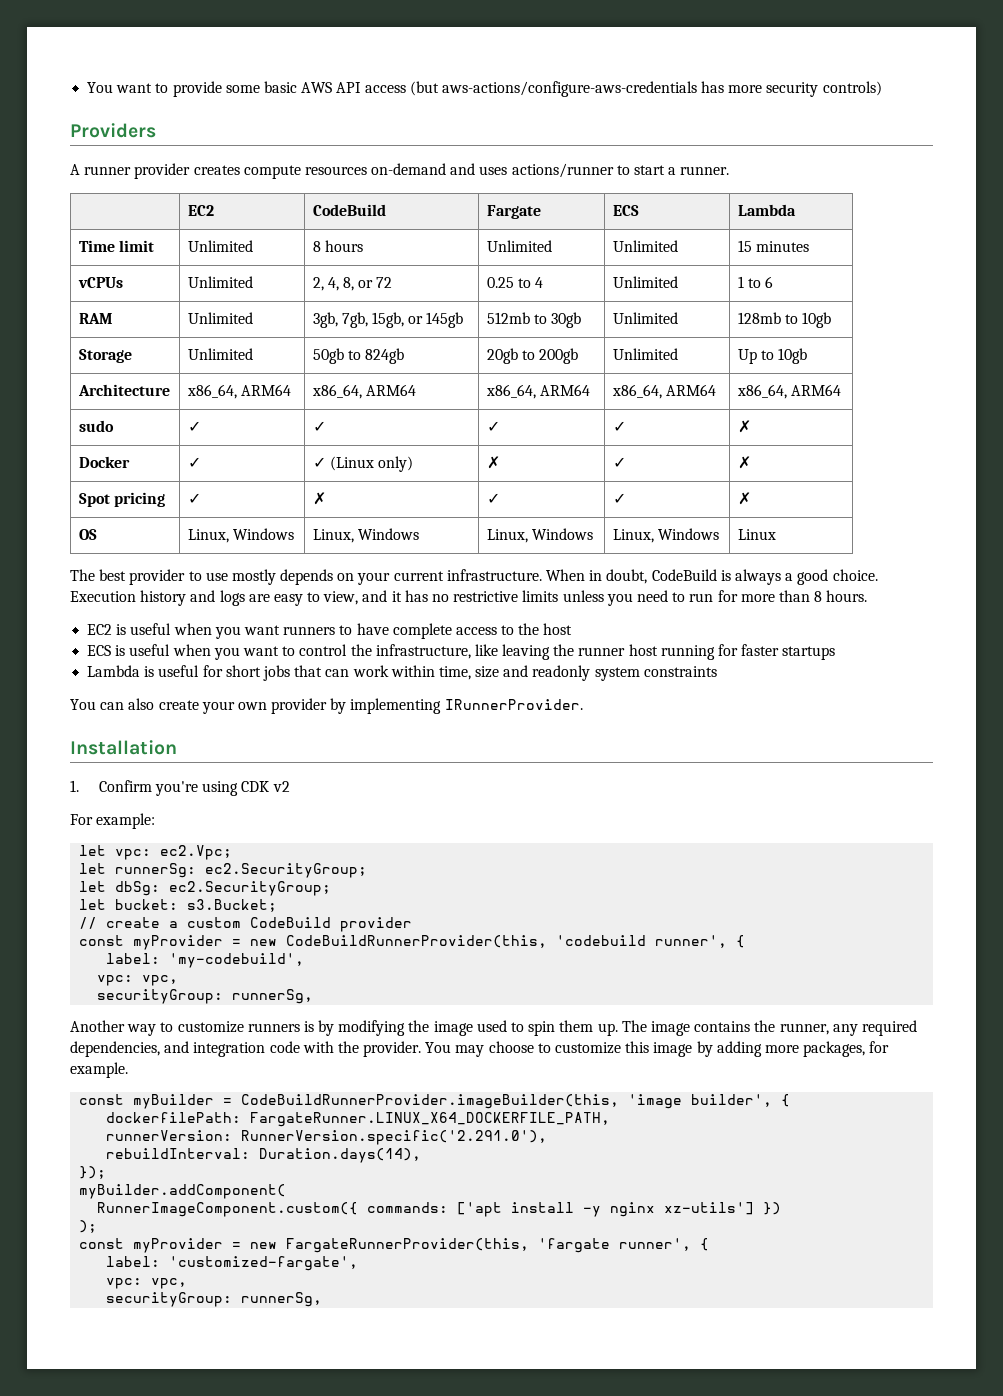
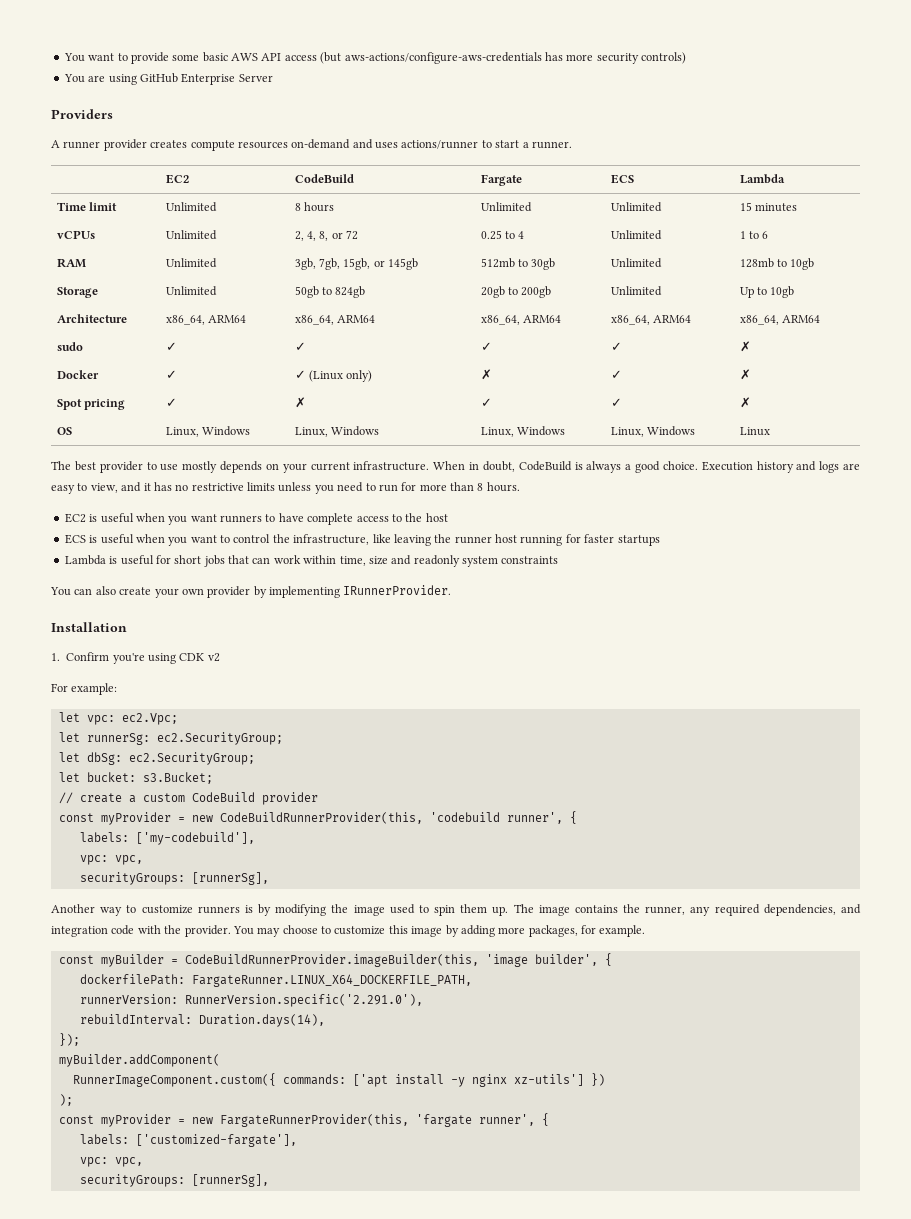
+ You are using GitHub Enterprise Server
- label: 'my-codebuild',
+ labels: ['my-codebuild'],
  vpc: vpc,
- securityGroup: runnerSg,
+ securityGroups: [runnerSg],
- label: 'customized-fargate',
+ labels: ['customized-fargate'],
  vpc: vpc,
- securityGroup: runnerSg,
+ securityGroups: [runnerSg],

